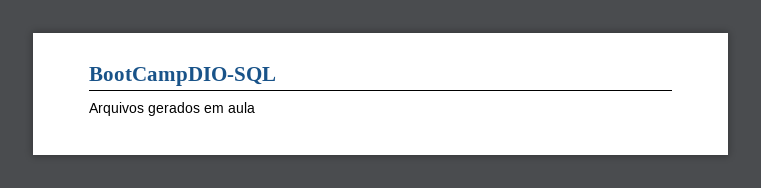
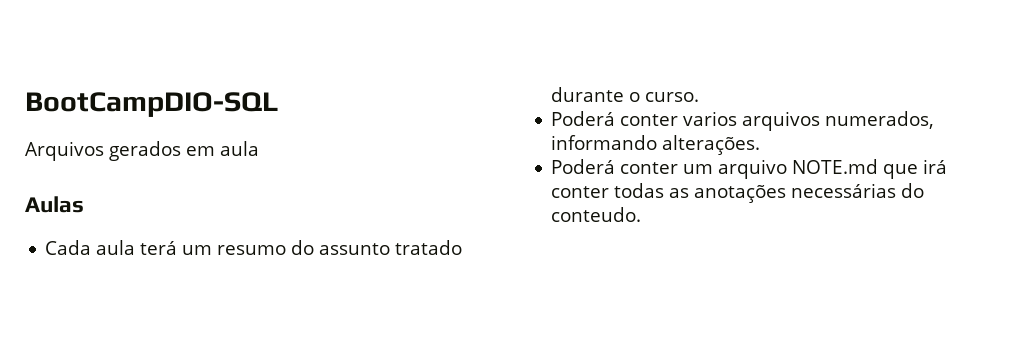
+ Aulas
+ Cada aula terá um resumo do assunto tratado durante o curso.
+ Poderá conter varios arquivos numerados, informando alterações.
+ Poderá conter um arquivo NOTE.md que irá conter todas as anotações necessárias do conteudo.

